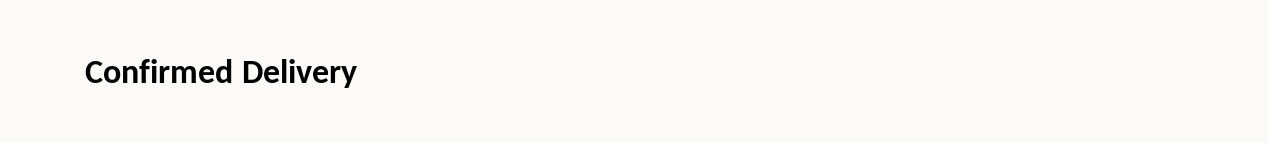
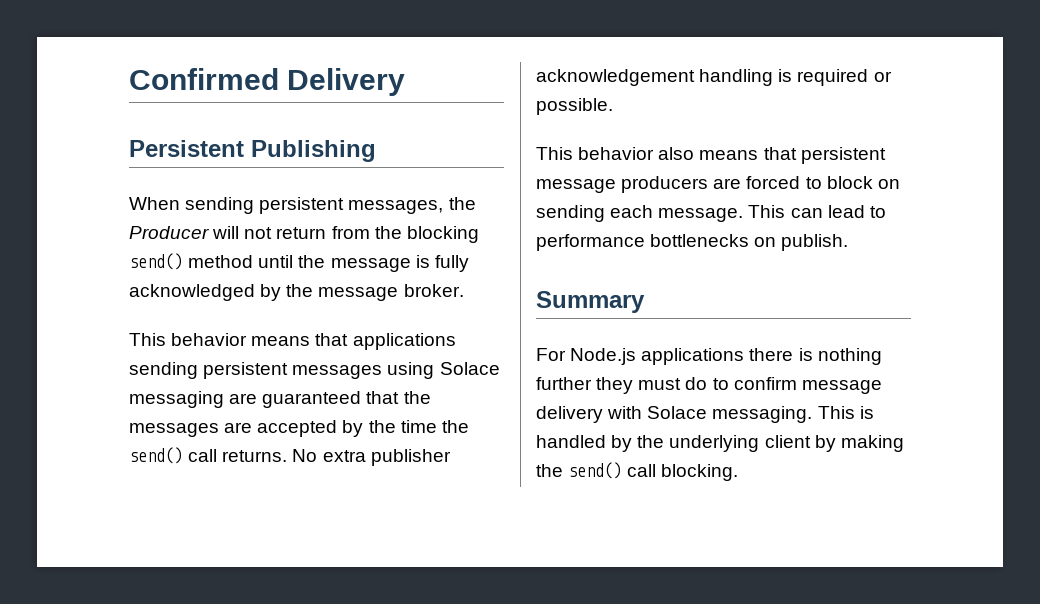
+ Persistent Publishing
+ When sending persistent messages, the Producer will not return from the blocking send() method until the message is fully acknowledged by the message broker.
+ This behavior means that applications sending persistent messages using Solace messaging are guaranteed that the messages are accepted by the time the send() call returns. No extra publisher acknowledgement handling is required or possible.
+ This behavior also means that persistent message producers are forced to block on sending each message. This can lead to performance bottlenecks on publish.
+ Summary
+ For Node.js applications there is nothing further they must do to confirm message delivery with Solace messaging. This is handled by the underlying client by making the send() call blocking.

